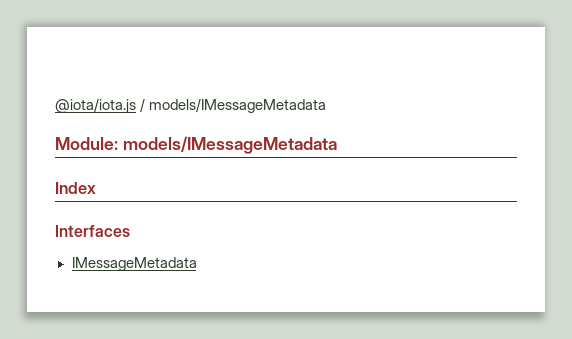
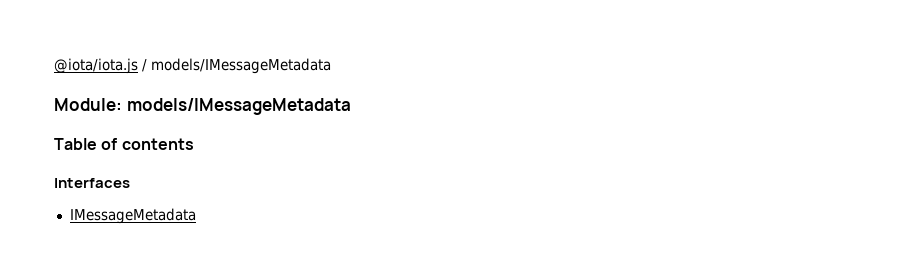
- Index
+ Table of contents

